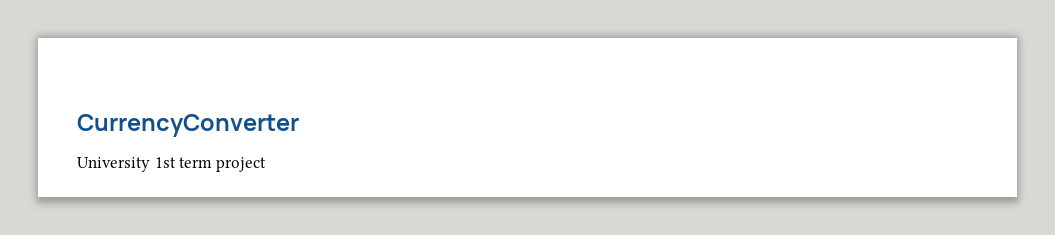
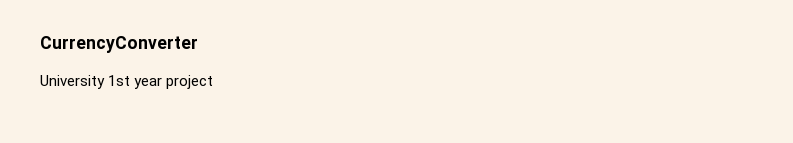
- University 1st term project
+ University 1st year project

